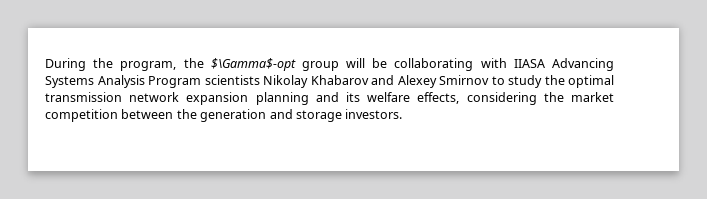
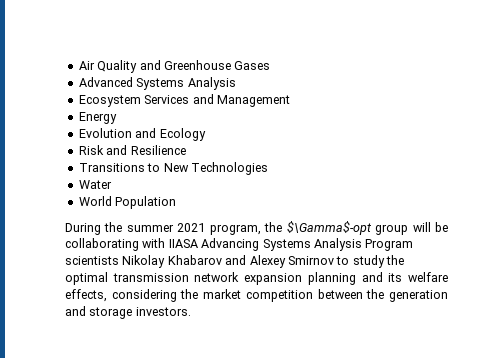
- During the program, the $\Gamma$-opt group will be collaborating with IIASA Advancing Systems Analysis Program scientists Nikolay Khabarov and Alexey Smirnov to study the optimal transmission network expansion planning and its welfare effects, considering the market competition between the generation and storage investors.
+ Air Quality and Greenhouse Gases
+ Advanced Systems Analysis
+ Ecosystem Services and Management
+ Energy
+ Evolution and Ecology
+ Risk and Resilience
+ Transitions to New Technologies
+ Water
+ World Population
+ During the summer 2021 program, the $\Gamma$-opt group will be collaborating with IIASA Advancing Systems Analysis Program scientists Nikolay Khabarov and Alexey Smirnov to study the optimal transmission network expansion planning and its welfare effects, considering the market competition between the generation and storage investors.

